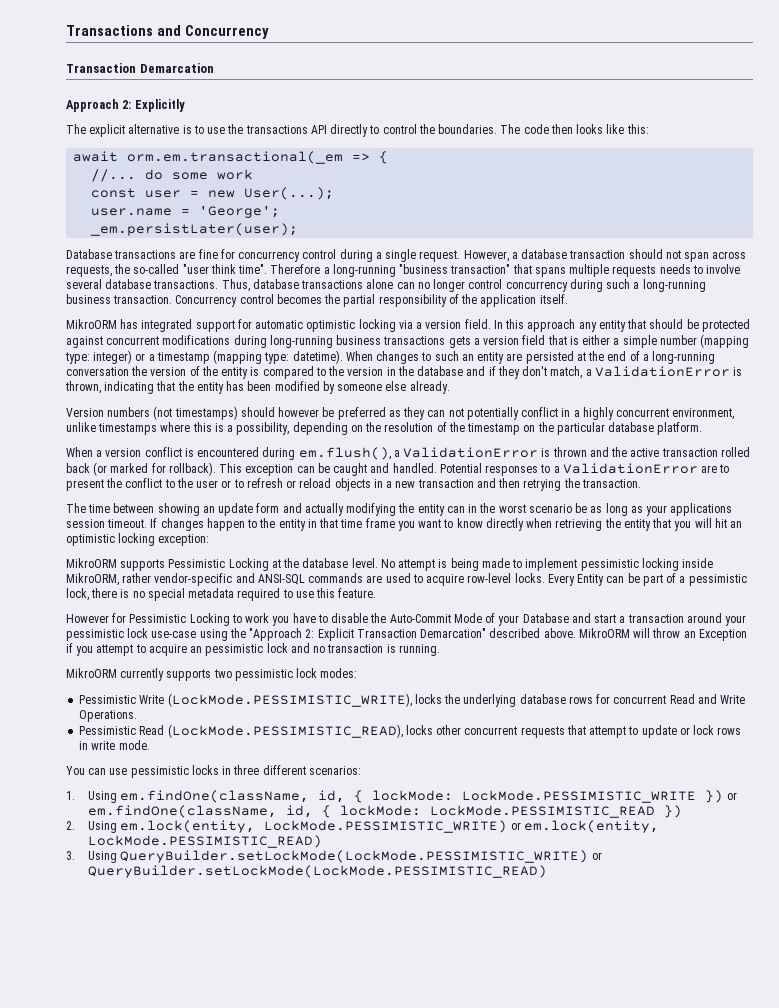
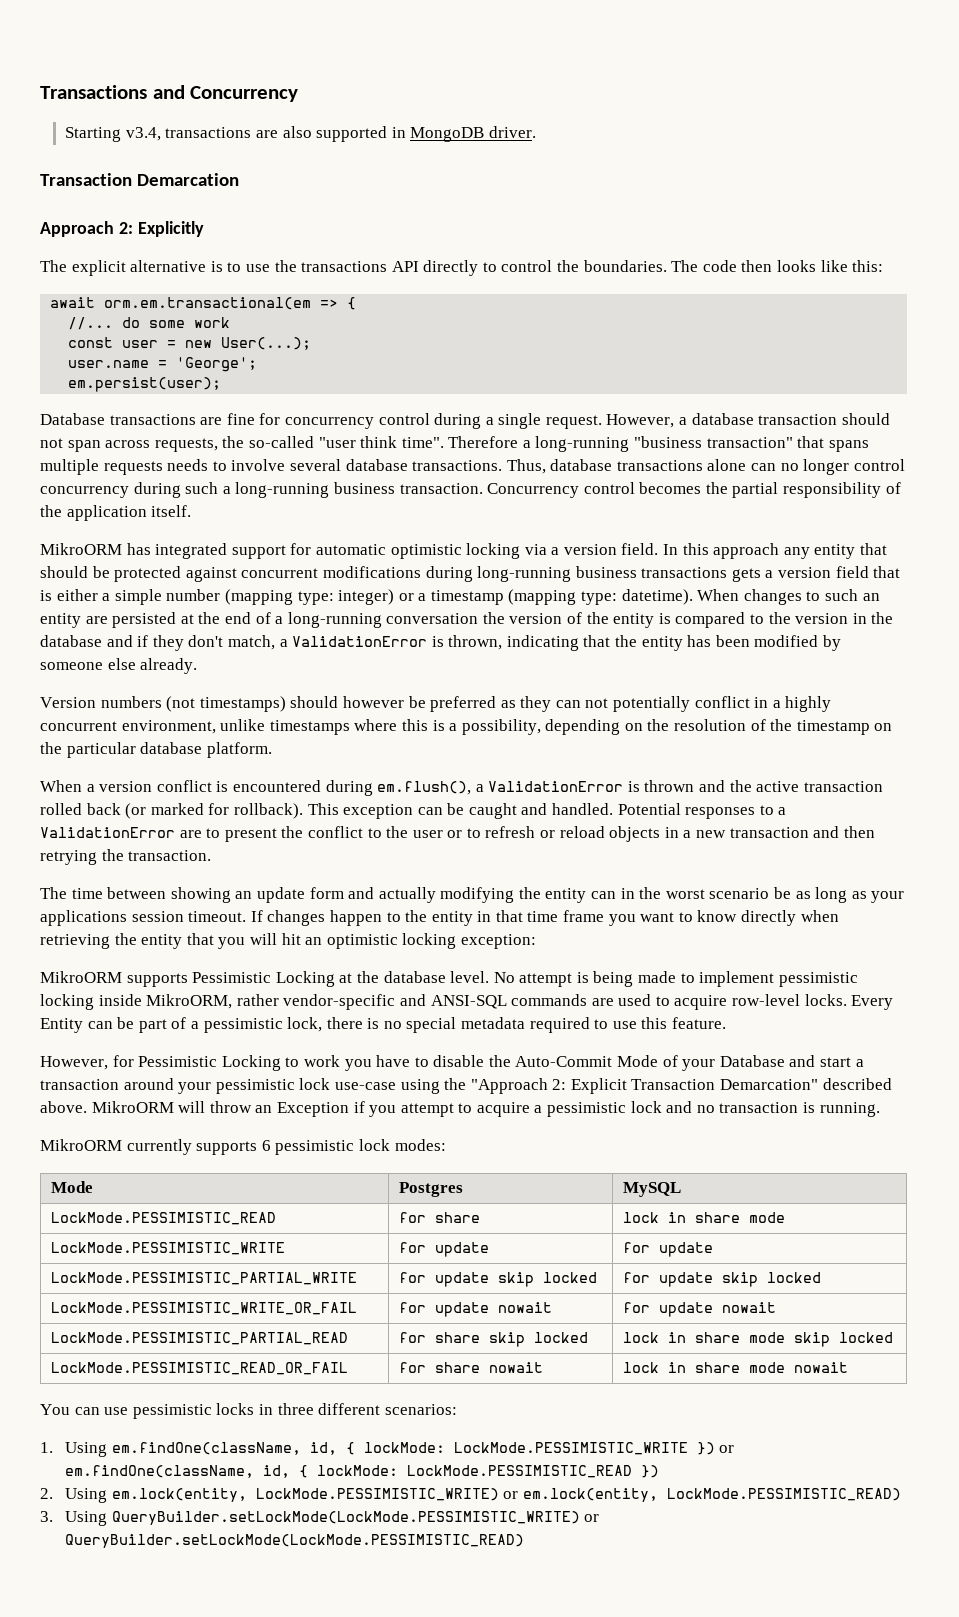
+ Starting v3.4, transactions are also supported in MongoDB driver.
- await orm.em.transactional(_em => {
+ await orm.em.transactional(em => {
- _em.persistLater(user);
+ em.persist(user);
- However for Pessimistic Locking to work you have to disable the Auto-Commit Mode of your Database and start a transaction around your pessimistic lock use-case using the "Approach 2: Explicit Transaction Demarcation" described above.
+ However, for Pessimistic Locking to work you have to disable the Auto-Commit Mode of your Database and start a transaction around your pessimistic lock use-case using the "Approach 2: Explicit Transaction Demarcation" described above.
- MikroORM will throw an Exception if you attempt to acquire an pessimistic lock and no transaction is running.
+ MikroORM will throw an Exception if you attempt to acquire a pessimistic lock and no transaction is running.
- MikroORM currently supports two pessimistic lock modes:
+ MikroORM currently supports 6 pessimistic lock modes:
- Pessimistic Write (LockMode.PESSIMISTIC_WRITE), locks the underlying database rows for concurrent Read and Write Operations.
- Pessimistic Read (LockMode.PESSIMISTIC_READ), locks other concurrent requests that attempt to update or lock rows in write mode.
+ Mode | Postgres | MySQL
+ LockMode.PESSIMISTIC_READ | for share | lock in share mode
+ LockMode.PESSIMISTIC_WRITE | for update | for update
+ LockMode.PESSIMISTIC_PARTIAL_WRITE | for update skip locked | for update skip locked
+ LockMode.PESSIMISTIC_WRITE_OR_FAIL | for update nowait | for update nowait
+ LockMode.PESSIMISTIC_PARTIAL_READ | for share skip locked | lock in share mode skip locked
+ LockMode.PESSIMISTIC_READ_OR_FAIL | for share nowait | lock in share mode nowait

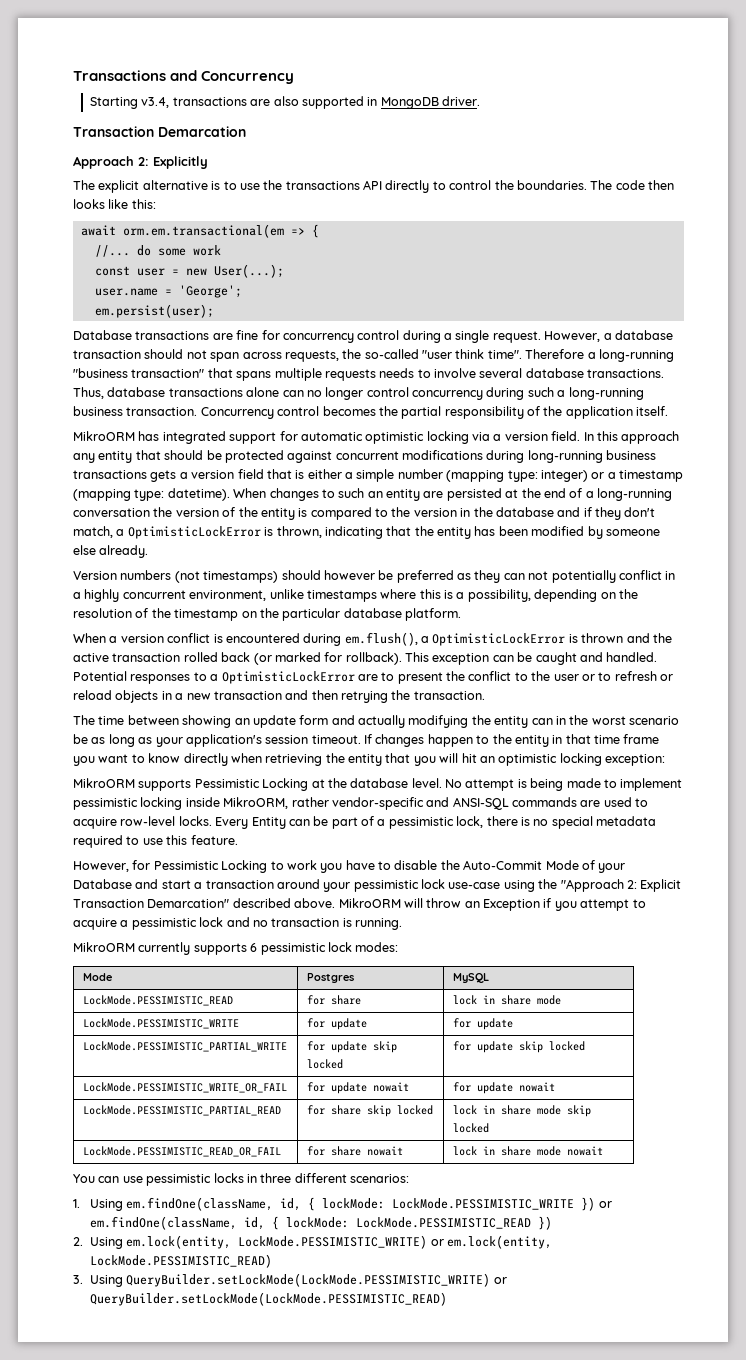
- When changes to such an entity are persisted at the end of a long-running conversation the version of the entity is compared to the version in the database and if they don't match, a ValidationError is thrown, indicating that the entity has been modified by someone else already.
+ When changes to such an entity are persisted at the end of a long-running conversation the version of the entity is compared to the version in the database and if they don't match, a OptimisticLockError is thrown, indicating that the entity has been modified by someone else already.
- When a version conflict is encountered during em.flush(), a ValidationError is thrown and the active transaction rolled back (or marked for rollback).
+ When a version conflict is encountered during em.flush(), a OptimisticLockError is thrown and the active transaction rolled back (or marked for rollback).
- Potential responses to a ValidationError are to present the conflict to the user or to refresh or reload objects in a new transaction and then retrying the transaction.
+ Potential responses to a OptimisticLockError are to present the conflict to the user or to refresh or reload objects in a new transaction and then retrying the transaction.
- The time between showing an update form and actually modifying the entity can in the worst scenario be as long as your applications session timeout.
+ The time between showing an update form and actually modifying the entity can in the worst scenario be as long as your application's session timeout.

